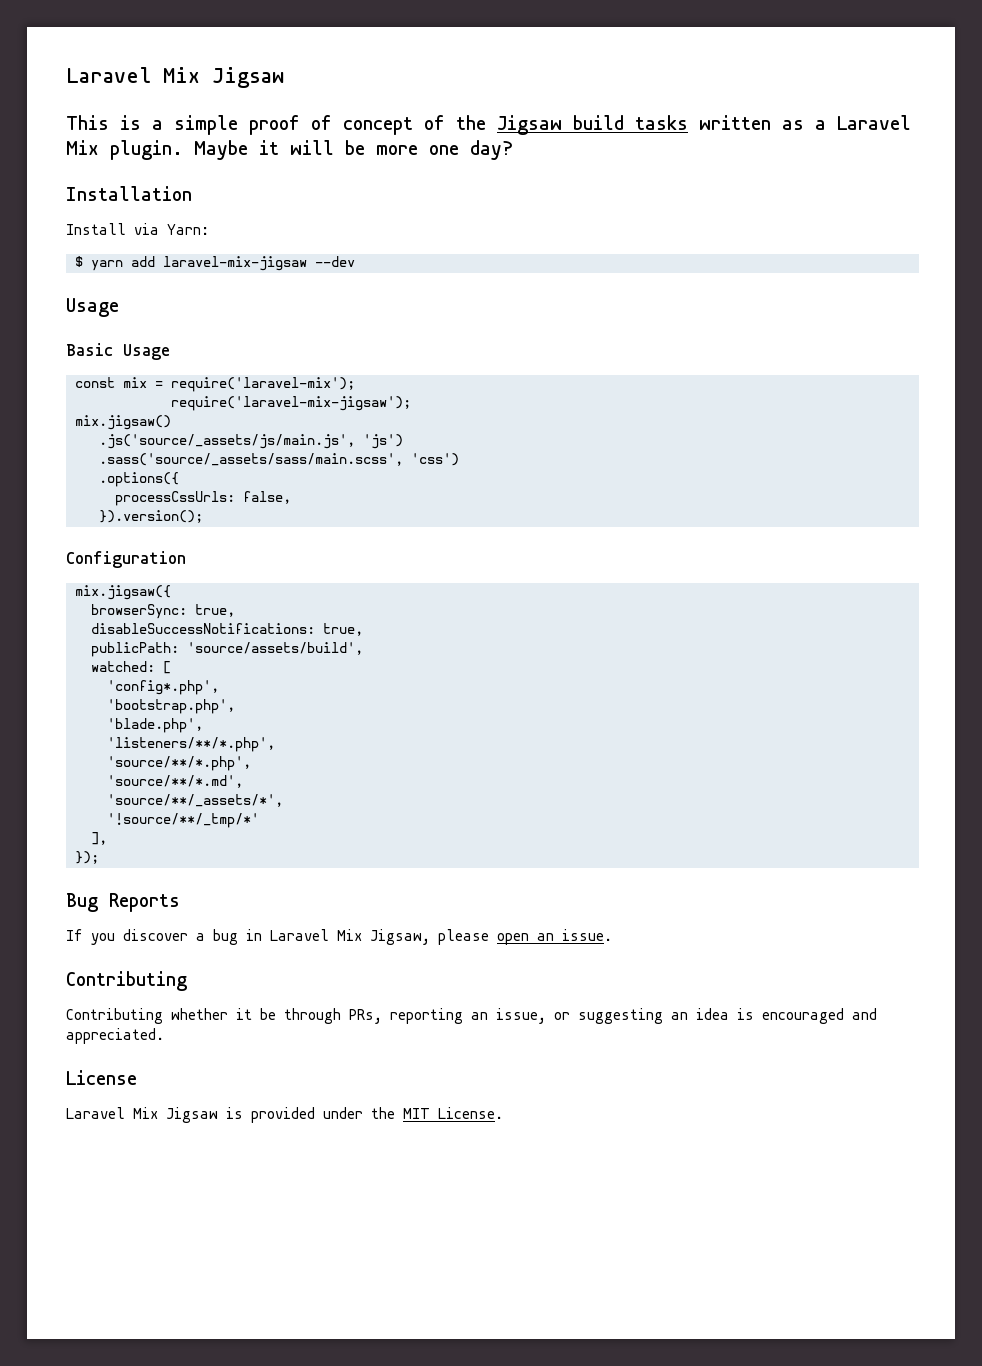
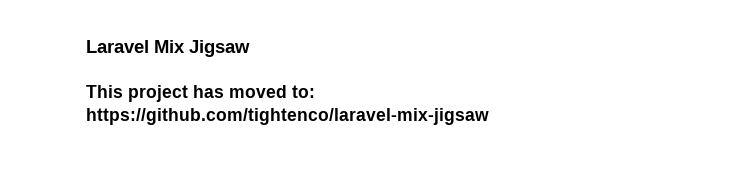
- This is a simple proof of concept of the Jigsaw build tasks written as a Laravel Mix plugin. Maybe it will be more one day?
- Installation
- Install via Yarn:
- $ yarn add laravel-mix-jigsaw --dev
- Usage
- Basic Usage
- const mix = require('laravel-mix');
- require('laravel-mix-jigsaw');
- mix.jigsaw()
- .js('source/_assets/js/main.js', 'js')
- .sass('source/_assets/sass/main.scss', 'css')
- .options({
- processCssUrls: false,
- }).version();
- Configuration
- mix.jigsaw({
- browserSync: true,
- disableSuccessNotifications: true,
- publicPath: 'source/assets/build',
- watched: [
- 'config*.php',
- 'bootstrap.php',
- 'blade.php',
- 'listeners/**/*.php',
- 'source/**/*.php',
- 'source/**/*.md',
- 'source/**/_assets/*',
- '!source/**/_tmp/*'
- ],
- });
- Bug Reports
- If you discover a bug in Laravel Mix Jigsaw, please open an issue.
- Contributing
- Contributing whether it be through PRs, reporting an issue, or suggesting an idea is encouraged and appreciated.
- License
- Laravel Mix Jigsaw is provided under the MIT License.
+ This project has moved to: https://github.com/tightenco/laravel-mix-jigsaw

